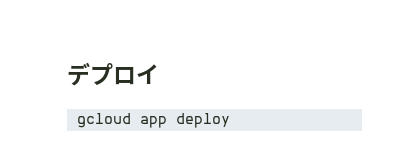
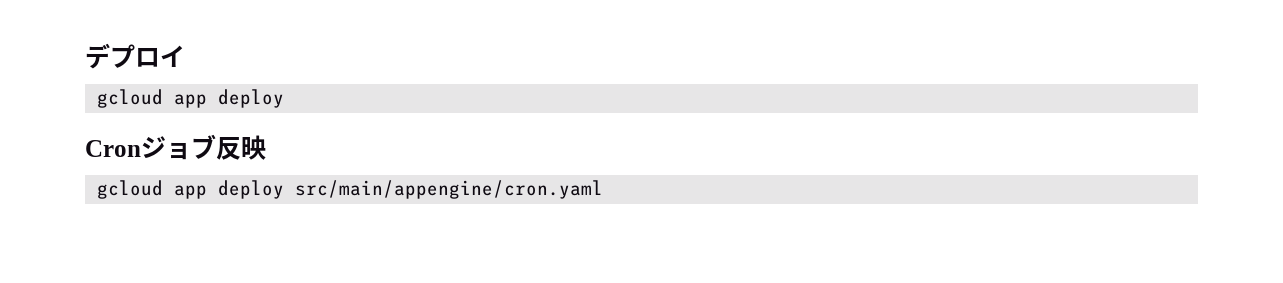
+ Cronジョブ反映
+ gcloud app deploy src/main/appengine/cron.yaml

